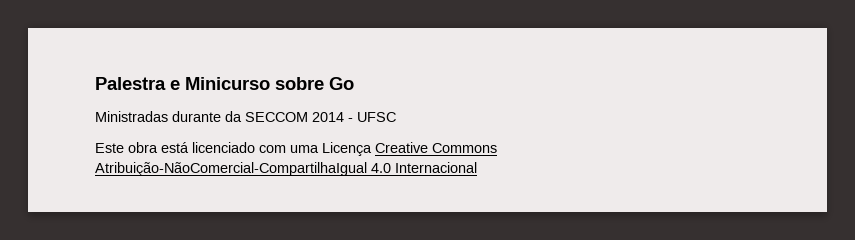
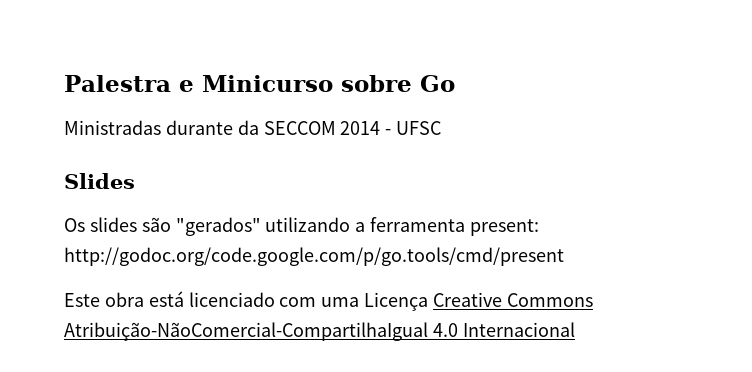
+ Slides
+ Os slides são "gerados" utilizando a ferramenta present: http://godoc.org/code.google.com/p/go.tools/cmd/present

